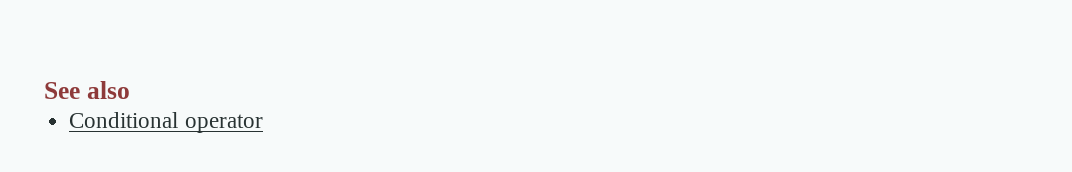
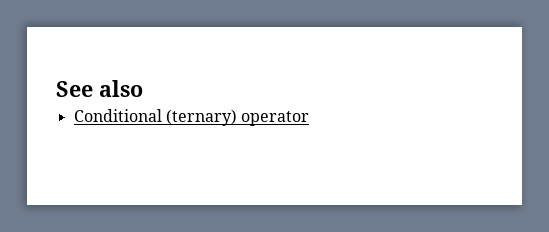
- Conditional operator
+ Conditional (ternary) operator

